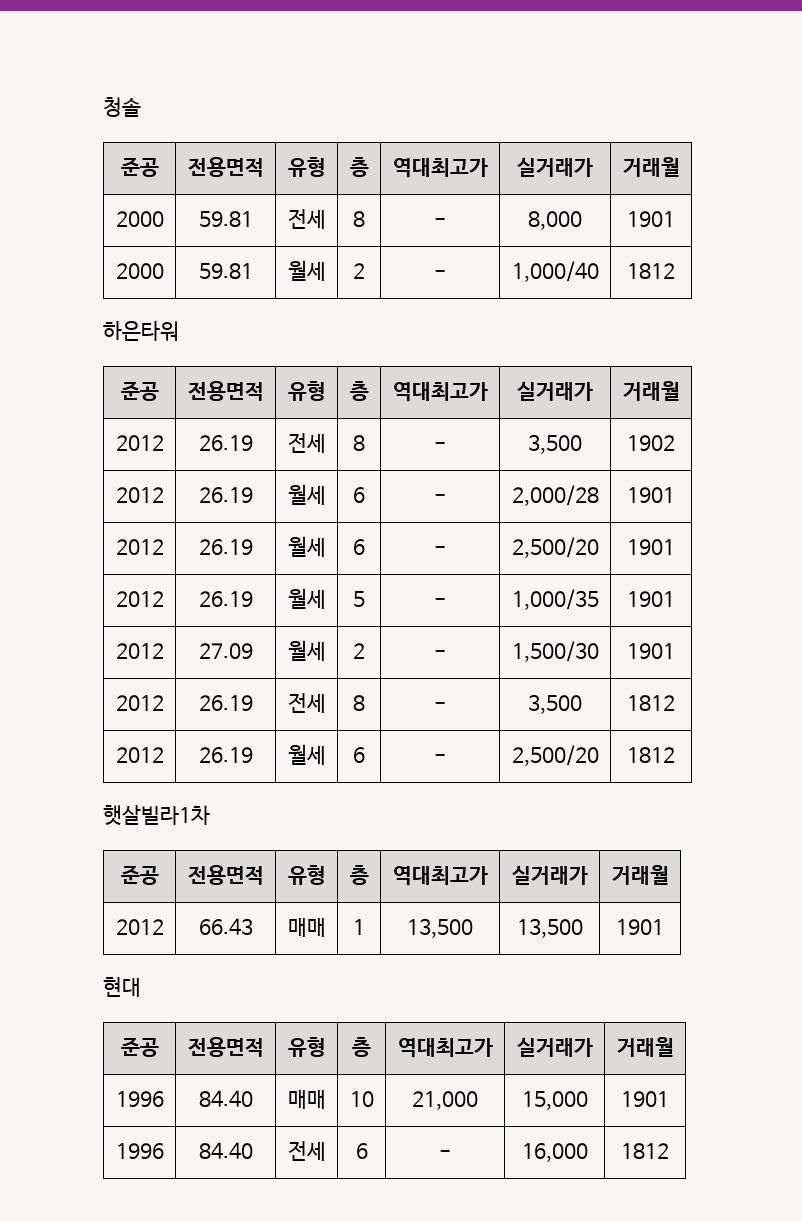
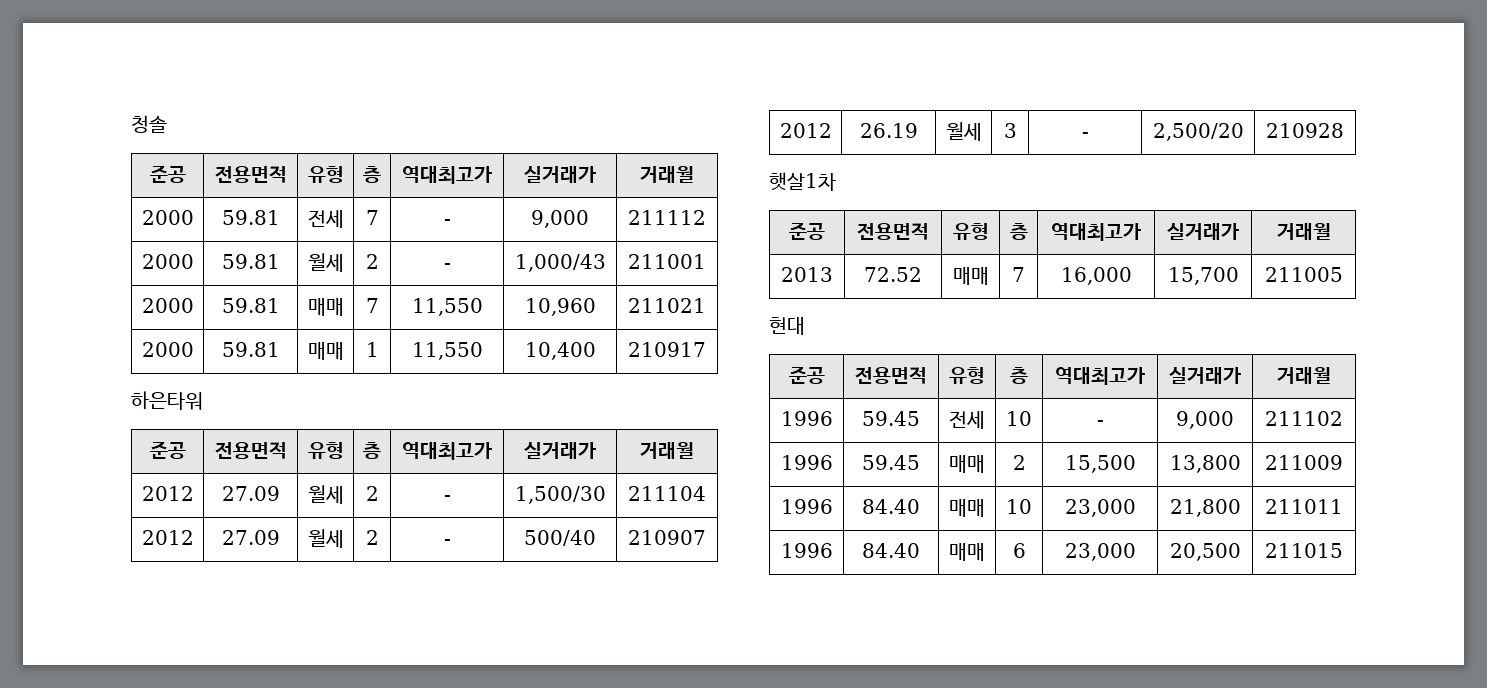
- 2000 | 59.81 | 전세 | 8 | - | 8,000 | 1901
+ 2000 | 59.81 | 전세 | 7 | - | 9,000 | 211112
- 2000 | 59.81 | 월세 | 2 | - | 1,000/40 | 1812
+ 2000 | 59.81 | 월세 | 2 | - | 1,000/43 | 211001
+ 2000 | 59.81 | 매매 | 7 | 11,550 | 10,960 | 211021
+ 2000 | 59.81 | 매매 | 1 | 11,550 | 10,400 | 210917
- 2012 | 26.19 | 전세 | 8 | - | 3,500 | 1902
- 2012 | 26.19 | 월세 | 6 | - | 2,000/28 | 1901
- 2012 | 26.19 | 월세 | 6 | - | 2,500/20 | 1901
- 2012 | 26.19 | 월세 | 5 | - | 1,000/35 | 1901
- 2012 | 27.09 | 월세 | 2 | - | 1,500/30 | 1901
- 2012 | 26.19 | 전세 | 8 | - | 3,500 | 1812
- 2012 | 26.19 | 월세 | 6 | - | 2,500/20 | 1812
- 햇살빌라1차
+ 2012 | 27.09 | 월세 | 2 | - | 1,500/30 | 211104
+ 2012 | 27.09 | 월세 | 2 | - | 500/40 | 210907
+ 2012 | 26.19 | 월세 | 3 | - | 2,500/20 | 210928
+ 햇살1차
  준공 | 전용면적 | 유형 | 층 | 역대최고가 | 실거래가 | 거래월
- 2012 | 66.43 | 매매 | 1 | 13,500 | 13,500 | 1901
+ 2013 | 72.52 | 매매 | 7 | 16,000 | 15,700 | 211005
+ 1996 | 59.45 | 전세 | 10 | - | 9,000 | 211102
+ 1996 | 59.45 | 매매 | 2 | 15,500 | 13,800 | 211009
- 1996 | 84.40 | 매매 | 10 | 21,000 | 15,000 | 1901
- 1996 | 84.40 | 전세 | 6 | - | 16,000 | 1812
+ 1996 | 84.40 | 매매 | 10 | 23,000 | 21,800 | 211011
+ 1996 | 84.40 | 매매 | 6 | 23,000 | 20,500 | 211015

